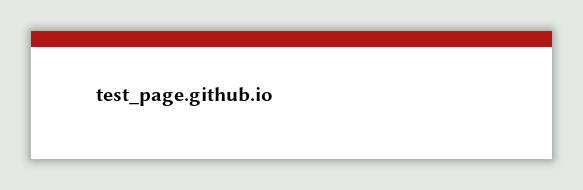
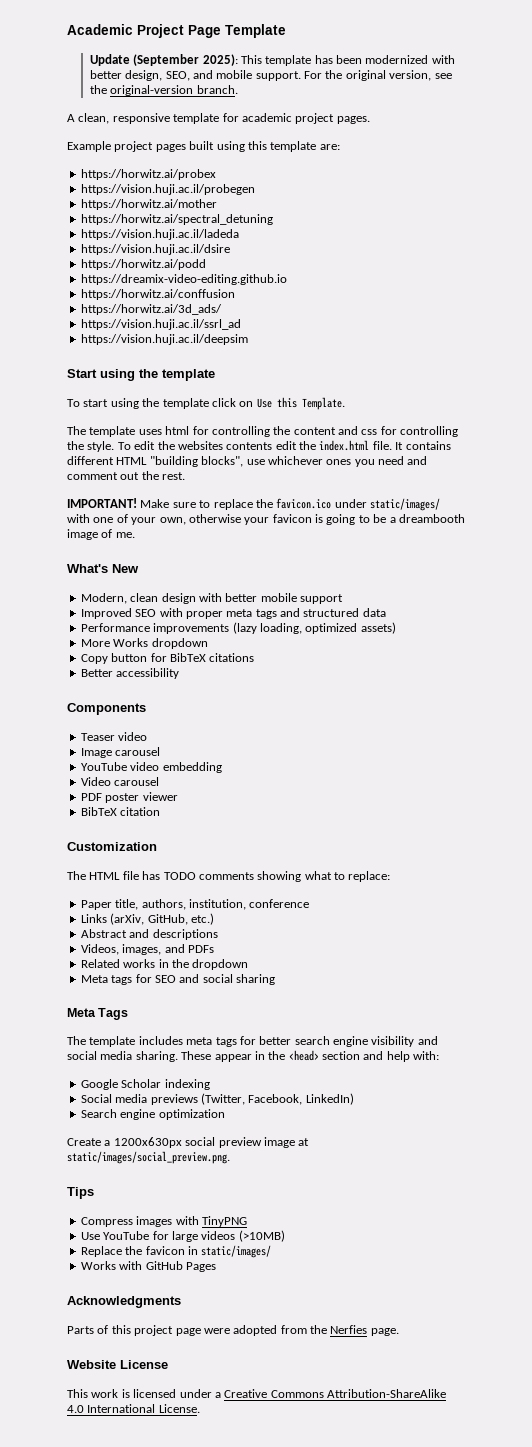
- test_page.github.io
+ Academic Project Page Template
+ Update (September 2025): This template has been modernized with better design, SEO, and mobile support. For the original version, see the original-version branch.
+ A clean, responsive template for academic project pages.
+ Example project pages built using this template are:
+ https://horwitz.ai/probex
+ https://vision.huji.ac.il/probegen
+ https://horwitz.ai/mother
+ https://horwitz.ai/spectral_detuning
+ https://vision.huji.ac.il/ladeda
+ https://vision.huji.ac.il/dsire
+ https://horwitz.ai/podd
+ https://dreamix-video-editing.github.io
+ https://horwitz.ai/conffusion
+ https://horwitz.ai/3d_ads/
+ https://vision.huji.ac.il/ssrl_ad
+ https://vision.huji.ac.il/deepsim
+ Start using the template
+ To start using the template click on Use this Template.
+ The template uses html for controlling the content and css for controlling the style. To edit the websites contents edit the index.html file. It contains different HTML "building blocks", use whichever ones you need and comment out the rest.
+ IMPORTANT! Make sure to replace the favicon.ico under static/images/ with one of your own, otherwise your favicon is going to be a dreambooth image of me.
+ What's New
+ Modern, clean design with better mobile support
+ Improved SEO with proper meta tags and structured data
+ Performance improvements (lazy loading, optimized assets)
+ More Works dropdown
+ Copy button for BibTeX citations
+ Better accessibility
+ Components
+ Teaser video
+ Image carousel
+ YouTube video embedding
+ Video carousel
+ PDF poster viewer
+ BibTeX citation
+ Customization
+ The HTML file has TODO comments showing what to replace:
+ Paper title, authors, institution, conference
+ Links (arXiv, GitHub, etc.)
+ Abstract and descriptions
+ Videos, images, and PDFs
+ Related works in the dropdown
+ Meta tags for SEO and social sharing
+ Meta Tags
+ The template includes meta tags for better search engine visibility and social media sharing. These appear in the <head> section and help with:
+ Google Scholar indexing
+ Social media previews (Twitter, Facebook, LinkedIn)
+ Search engine optimization
+ Create a 1200x630px social preview image at static/images/social_preview.png.
+ Tips
+ Compress images with TinyPNG
+ Use YouTube for large videos (>10MB)
+ Replace the favicon in static/images/
+ Works with GitHub Pages
+ Acknowledgments
+ Parts of this project page were adopted from the Nerfies page.
+ Website License
+ This work is licensed under a Creative Commons Attribution-ShareAlike 4.0 International License.

